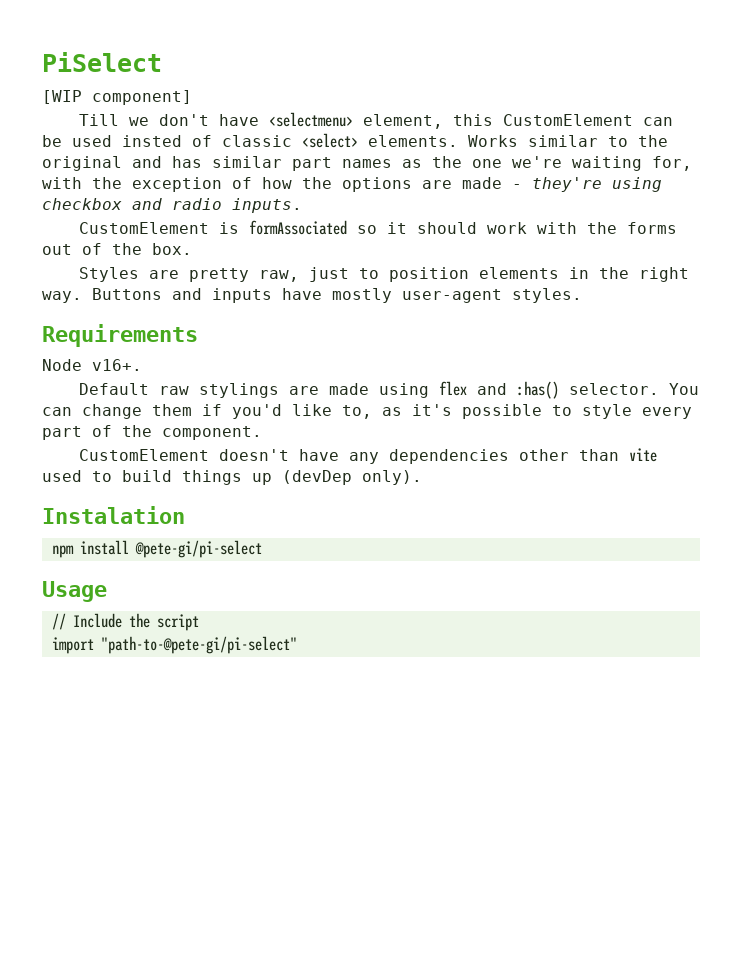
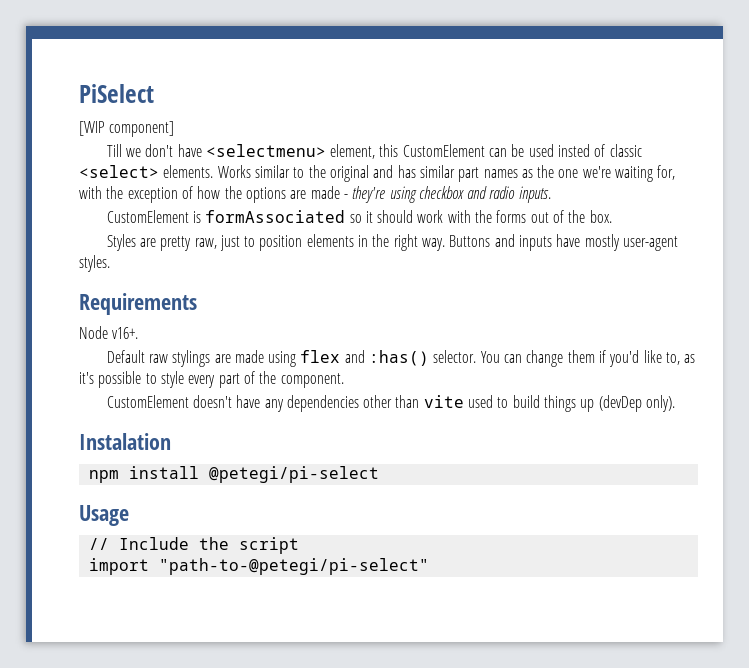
- npm install @pete-gi/pi-select
+ npm install @petegi/pi-select
- import "path-to-@pete-gi/pi-select"
+ import "path-to-@petegi/pi-select"

